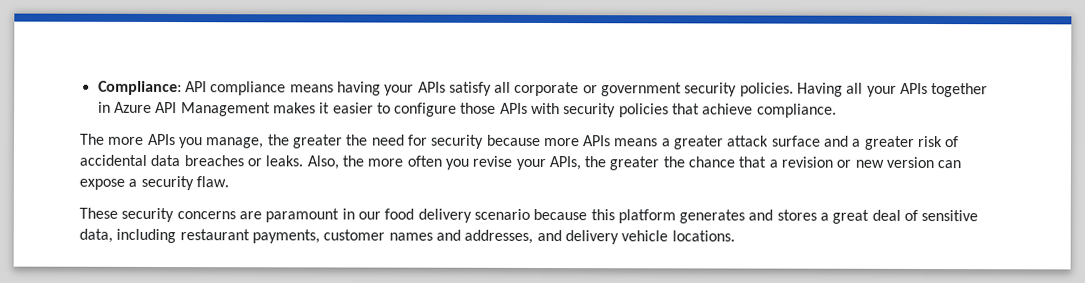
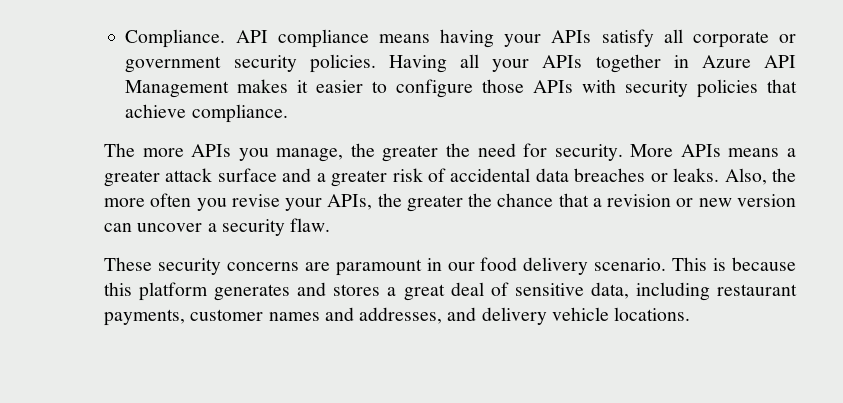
- Compliance: API compliance means having your APIs satisfy all corporate or government security policies.
+ Compliance. API compliance means having your APIs satisfy all corporate or government security policies.
- The more APIs you manage, the greater the need for security because more APIs means a greater attack surface and a greater risk of accidental data breaches or leaks.
+ The more APIs you manage, the greater the need for security. More APIs means a greater attack surface and a greater risk of accidental data breaches or leaks.
- Also, the more often you revise your APIs, the greater the chance that a revision or new version can expose a security flaw.
+ Also, the more often you revise your APIs, the greater the chance that a revision or new version can uncover a security flaw.
- These security concerns are paramount in our food delivery scenario because this platform generates and stores a great deal of sensitive data, including restaurant payments, customer names and addresses, and delivery vehicle locations.
+ These security concerns are paramount in our food delivery scenario. This is because this platform generates and stores a great deal of sensitive data, including restaurant payments, customer names and addresses, and delivery vehicle locations.

